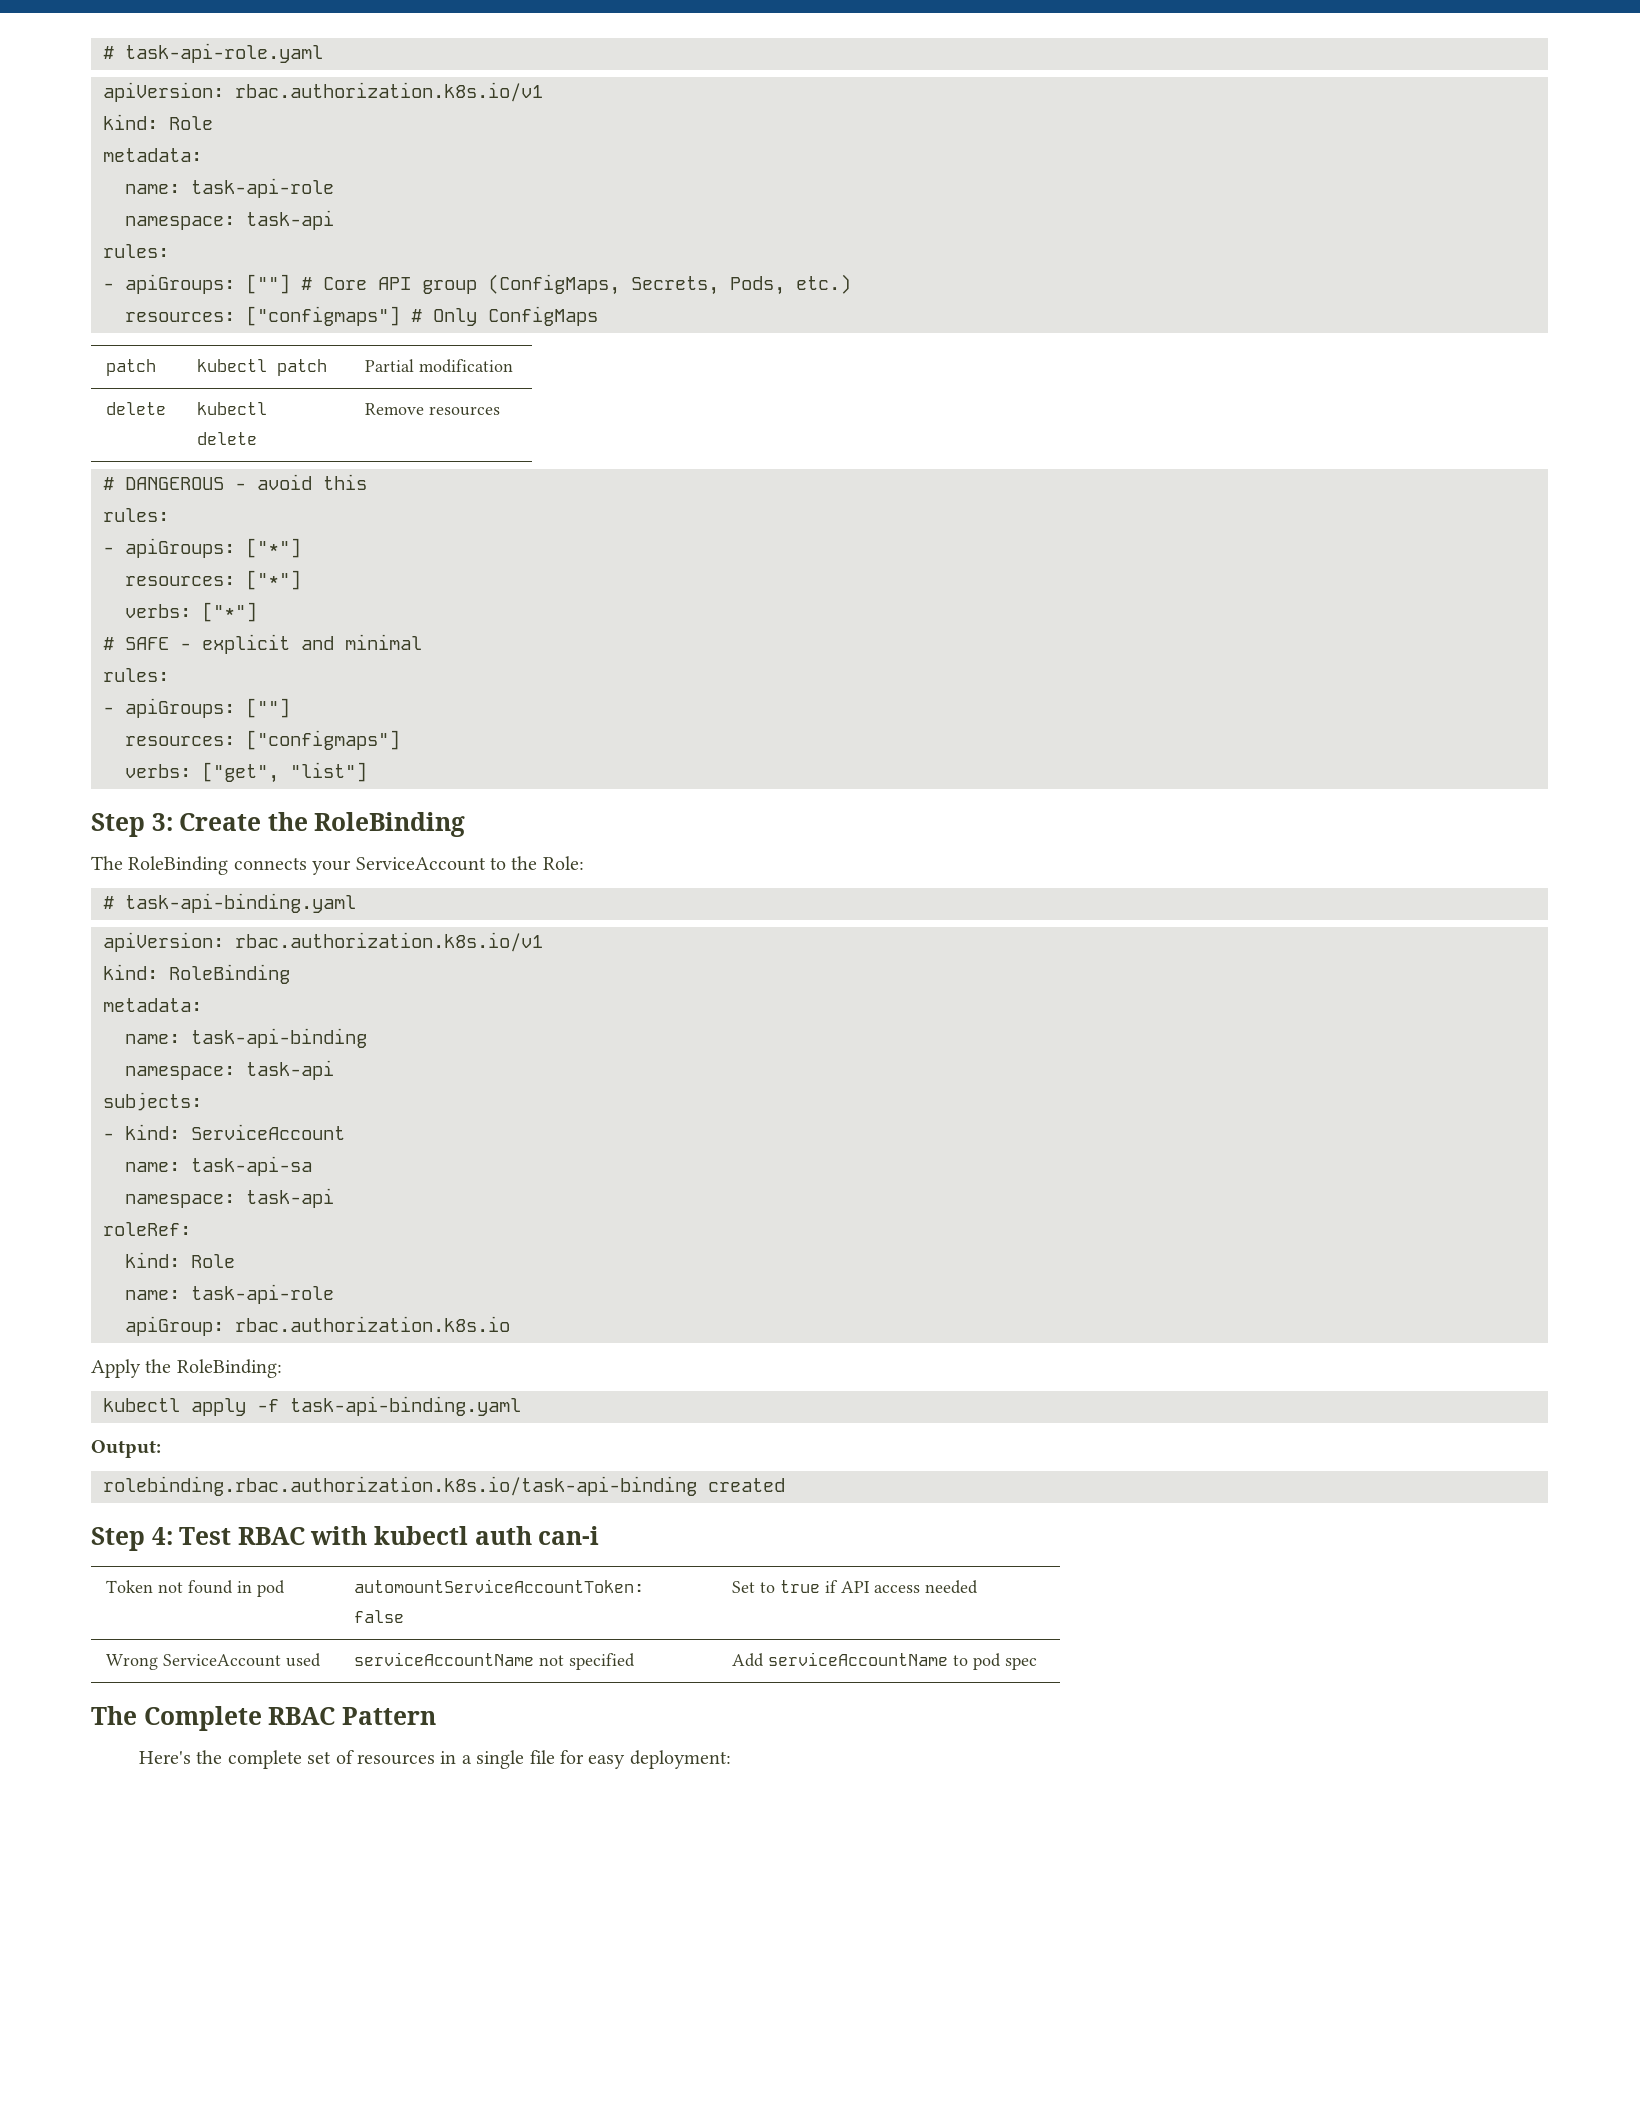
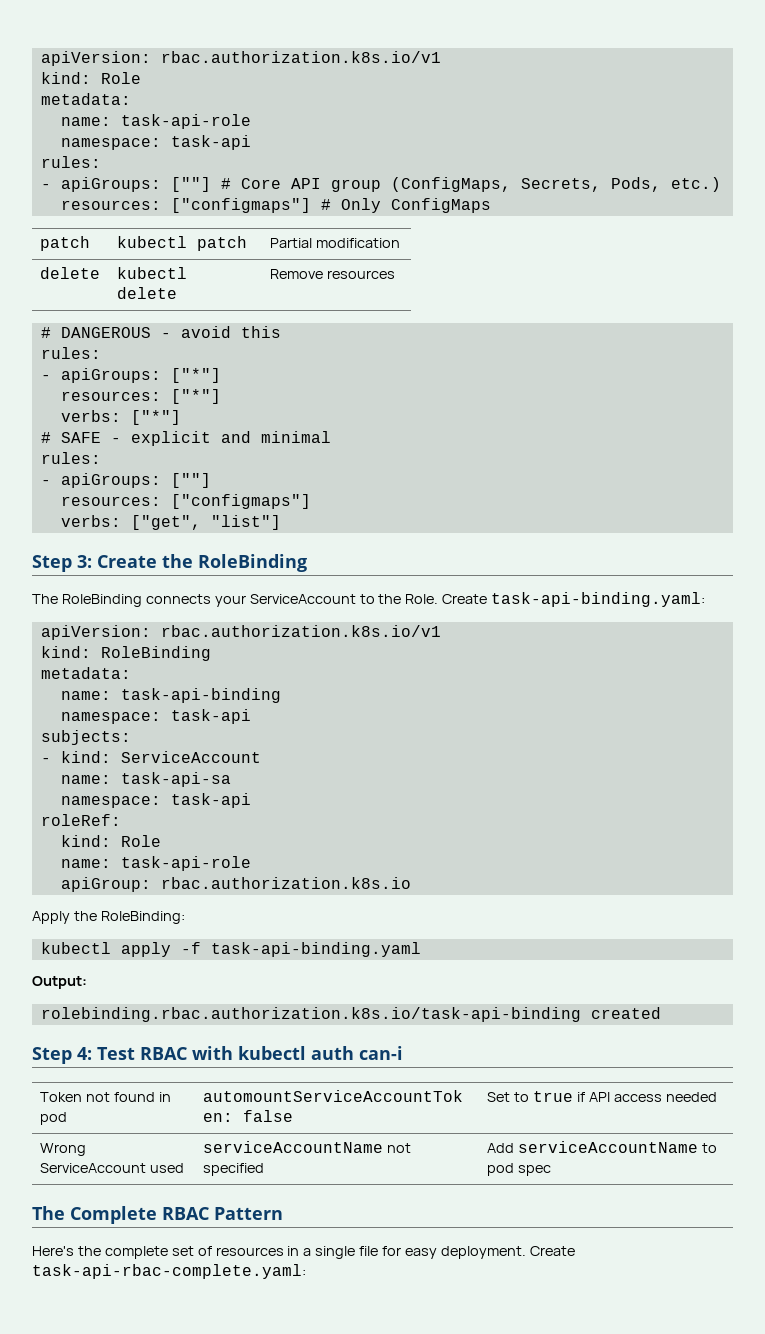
- # task-api-role.yaml
- The RoleBinding connects your ServiceAccount to the Role:
- # task-api-binding.yaml
+ The RoleBinding connects your ServiceAccount to the Role. Create task-api-binding.yaml:
- Here's the complete set of resources in a single file for easy deployment:
+ Here's the complete set of resources in a single file for easy deployment. Create task-api-rbac-complete.yaml:

